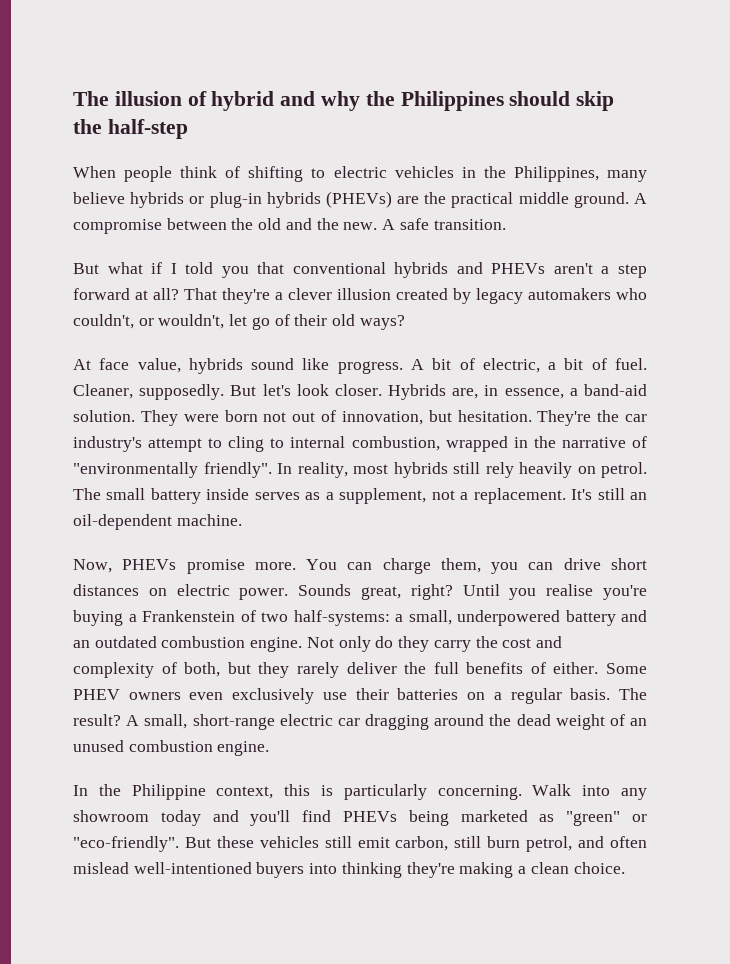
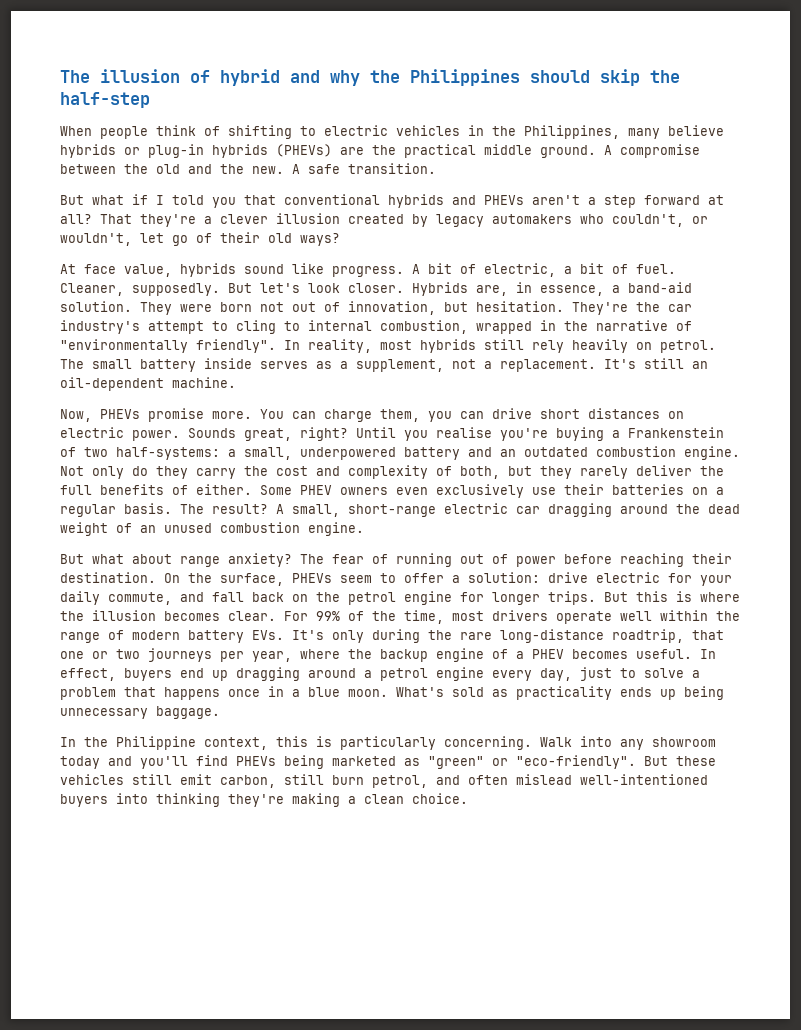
+ But what about range anxiety? The fear of running out of power before reaching their destination. On the surface, PHEVs seem to offer a solution: drive electric for your daily commute, and fall back on the petrol engine for longer trips. But this is where the illusion becomes clear. For 99% of the time, most drivers operate well within the range of modern battery EVs. It's only during the rare long-distance roadtrip, that one or two journeys per year, where the backup engine of a PHEV becomes useful. In effect, buyers end up dragging around a petrol engine every day, just to solve a problem that happens once in a blue moon. What's sold as practicality ends up being unnecessary baggage.

